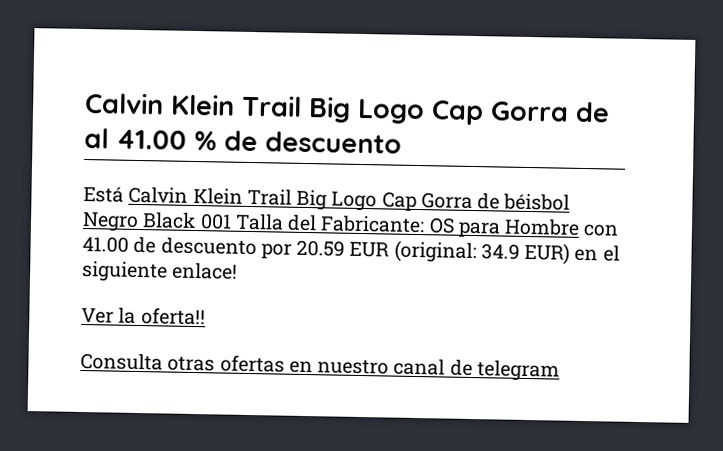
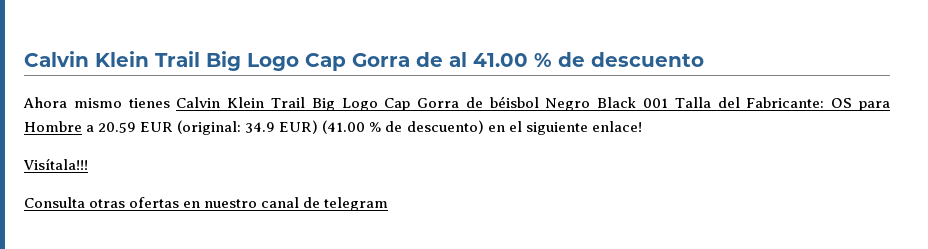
- Está Calvin Klein Trail Big Logo Cap Gorra de béisbol Negro Black 001 Talla del Fabricante: OS para Hombre con 41.00 de descuento por 20.59 EUR (original: 34.9 EUR) en el siguiente enlace!
+ Ahora mismo tienes Calvin Klein Trail Big Logo Cap Gorra de béisbol Negro Black 001 Talla del Fabricante: OS para Hombre a 20.59 EUR (original: 34.9 EUR) (41.00 % de descuento) en el siguiente enlace!
- Ver la oferta!!
+ Visítala!!!

